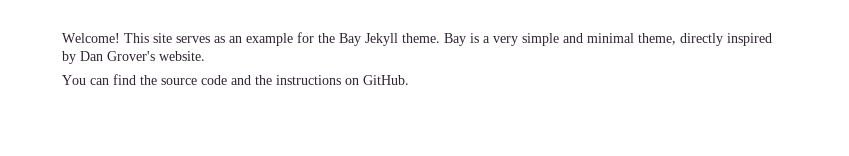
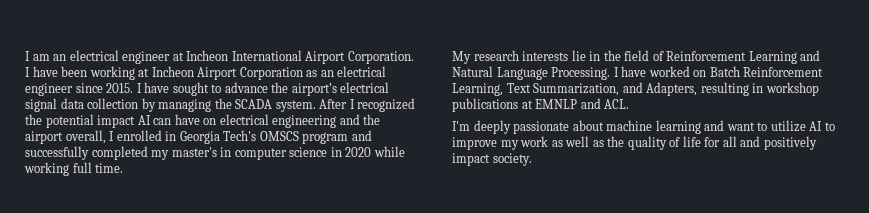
- Welcome! This site serves as an example for the Bay Jekyll theme. Bay is a very simple and minimal theme, directly inspired by Dan Grover's website.
- You can find the source code and the instructions on GitHub.
+ I am an electrical engineer at Incheon International Airport Corporation. I have been working at Incheon Airport Corporation as an electrical engineer since 2015. I have sought to advance the airport’s electrical signal data collection by managing the SCADA system. After I recognized the potential impact AI can have on electrical engineering and the airport overall, I enrolled in Georgia Tech's OMSCS program and successfully completed my master's in computer science in 2020 while working full time.
+ My research interests lie in the field of Reinforcement Learning and Natural Language Processing. I have worked on Batch Reinforcement Learning, Text Summarization, and Adapters, resulting in workshop publications at EMNLP and ACL.
+ I'm deeply passionate about machine learning and want to utilize AI to improve my work as well as the quality of life for all and positively impact society.

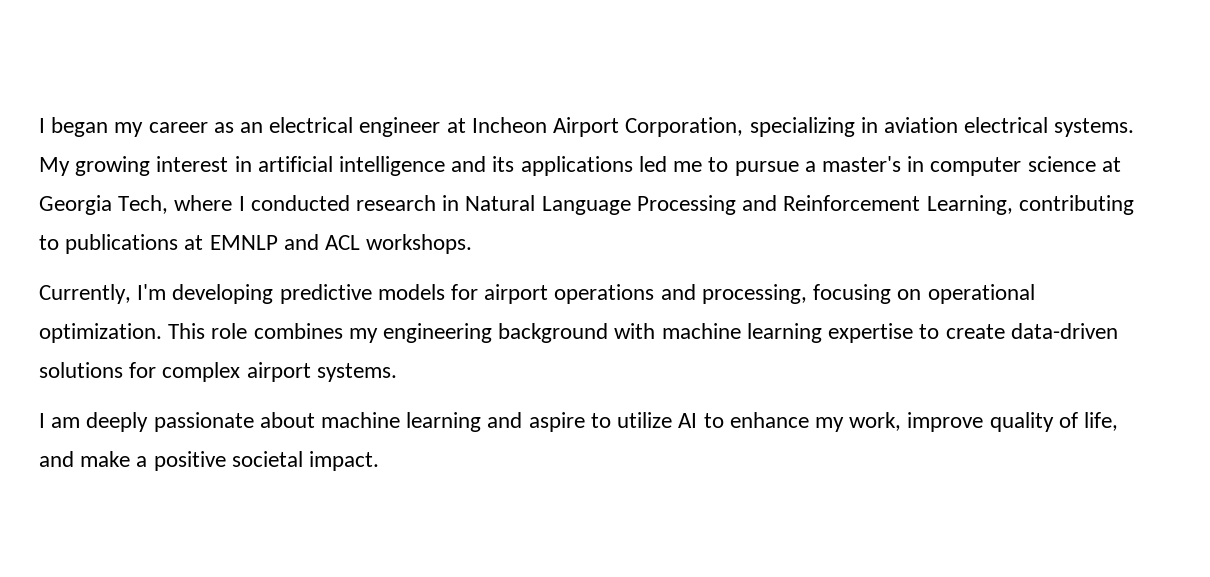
- I am an electrical engineer at Incheon International Airport Corporation. I have been working at Incheon Airport Corporation as an electrical engineer since 2015. I have sought to advance the airport’s electrical signal data collection by managing the SCADA system. After I recognized the potential impact AI can have on electrical engineering and the airport overall, I enrolled in Georgia Tech's OMSCS program and successfully completed my master's in computer science in 2020 while working full time.
- My research interests lie in the field of Reinforcement Learning and Natural Language Processing. I have worked on Batch Reinforcement Learning, Text Summarization, and Adapters, resulting in workshop publications at EMNLP and ACL.
- I'm deeply passionate about machine learning and want to utilize AI to improve my work as well as the quality of life for all and positively impact society.
+ I began my career as an electrical engineer at Incheon Airport Corporation, specializing in aviation electrical systems. My growing interest in artificial intelligence and its applications led me to pursue a master's in computer science at Georgia Tech, where I conducted research in Natural Language Processing and Reinforcement Learning, contributing to publications at EMNLP and ACL workshops.
+ Currently, I'm developing predictive models for airport operations and processing, focusing on operational optimization. This role combines my engineering background with machine learning expertise to create data-driven solutions for complex airport systems.
+ I am deeply passionate about machine learning and aspire to utilize AI to enhance my work, improve quality of life, and make a positive societal impact.

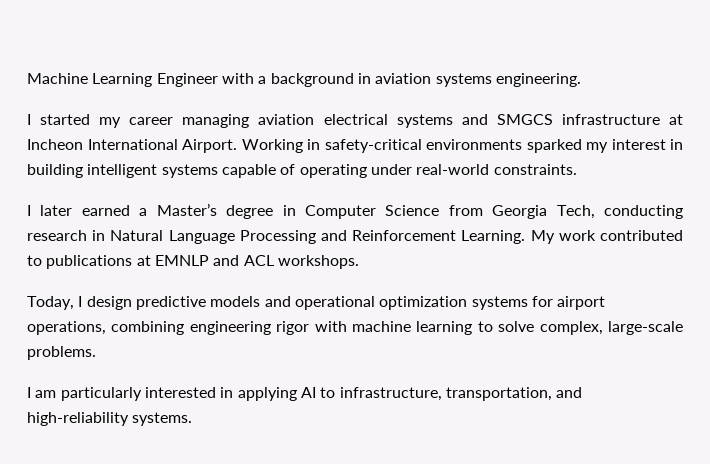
- I began my career as an electrical engineer at Incheon Airport Corporation, specializing in aviation electrical systems. My growing interest in artificial intelligence and its applications led me to pursue a master's in computer science at Georgia Tech, where I conducted research in Natural Language Processing and Reinforcement Learning, contributing to publications at EMNLP and ACL workshops.
+ Machine Learning Engineer with a background in aviation systems engineering.
+ I started my career managing aviation electrical systems and SMGCS infrastructure at Incheon International Airport. Working in safety-critical environments sparked my interest in building intelligent systems capable of operating under real-world constraints.
+ I later earned a Master’s degree in Computer Science from Georgia Tech, conducting research in Natural Language Processing and Reinforcement Learning. My work contributed to publications at EMNLP and ACL workshops.
- Currently, I'm developing predictive models for airport operations and processing, focusing on operational optimization. This role combines my engineering background with machine learning expertise to create data-driven solutions for complex airport systems.
- I am deeply passionate about machine learning and aspire to utilize AI to enhance my work, improve quality of life, and make a positive societal impact.
+ Today, I design predictive models and operational optimization systems for airport operations, combining engineering rigor with machine learning to solve complex, large-scale problems.
+ I am particularly interested in applying AI to infrastructure, transportation, and high-reliability systems.

